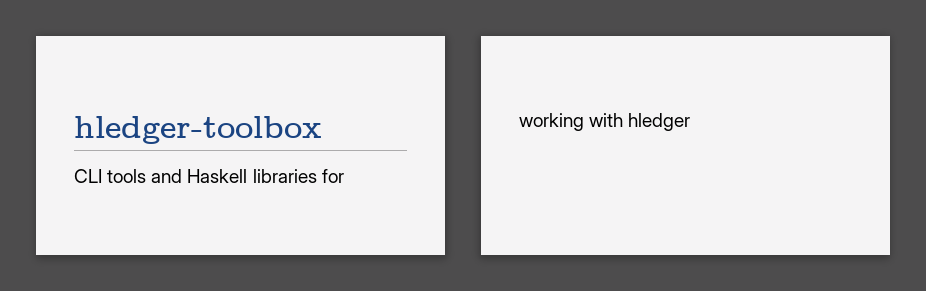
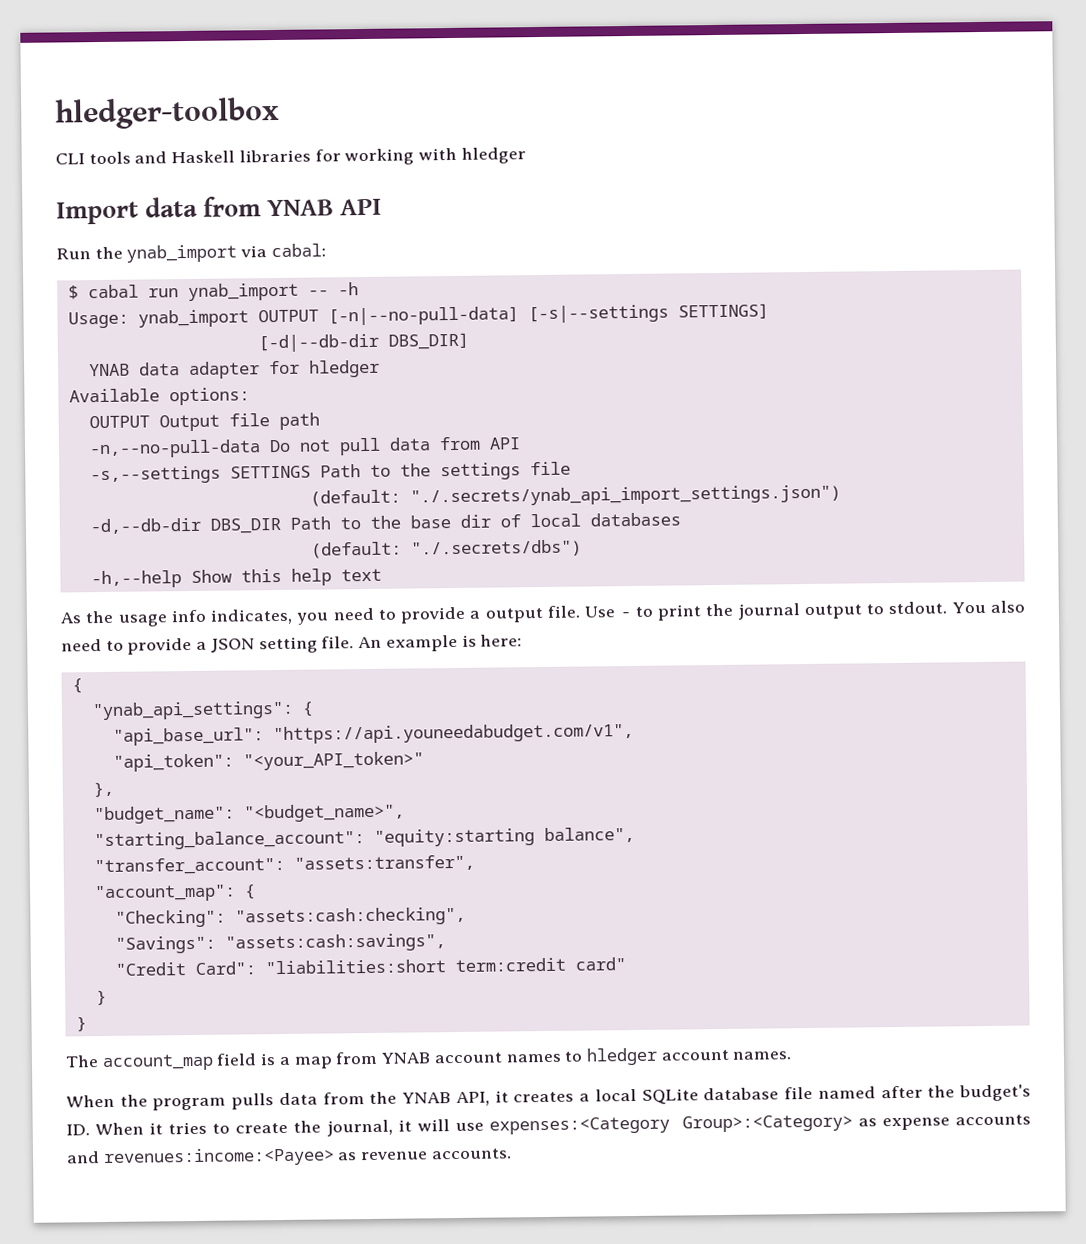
+ Import data from YNAB API
+ Run the ynab_import via cabal:
+ $ cabal run ynab_import -- -h
+ Usage: ynab_import OUTPUT [-n|--no-pull-data] [-s|--settings SETTINGS]
+ [-d|--db-dir DBS_DIR]
+ YNAB data adapter for hledger
+ Available options:
+ OUTPUT Output file path
+ -n,--no-pull-data Do not pull data from API
+ -s,--settings SETTINGS Path to the settings file
+ (default: "./.secrets/ynab_api_import_settings.json")
+ -d,--db-dir DBS_DIR Path to the base dir of local databases
+ (default: "./.secrets/dbs")
+ -h,--help Show this help text
+ As the usage info indicates, you need to provide a output file. Use - to print the journal output to stdout. You also need to provide a JSON setting file. An example is here:
+ {
+ "ynab_api_settings": {
+ "api_base_url": "https://api.youneedabudget.com/v1",
+ "api_token": "<your_API_token>"
+ },
+ "budget_name": "<budget_name>",
+ "starting_balance_account": "equity:starting balance",
+ "transfer_account": "assets:transfer",
+ "account_map": {
+ "Checking": "assets:cash:checking",
+ "Savings": "assets:cash:savings",
+ "Credit Card": "liabilities:short term:credit card"
+ }
+ }
+ The account_map field is a map from YNAB account names to hledger account names.
+ When the program pulls data from the YNAB API, it creates a local SQLite database file named after the budget's ID. When it tries to create the journal, it will use expenses:<Category Group>:<Category> as expense accounts and revenues:income:<Payee> as revenue accounts.

